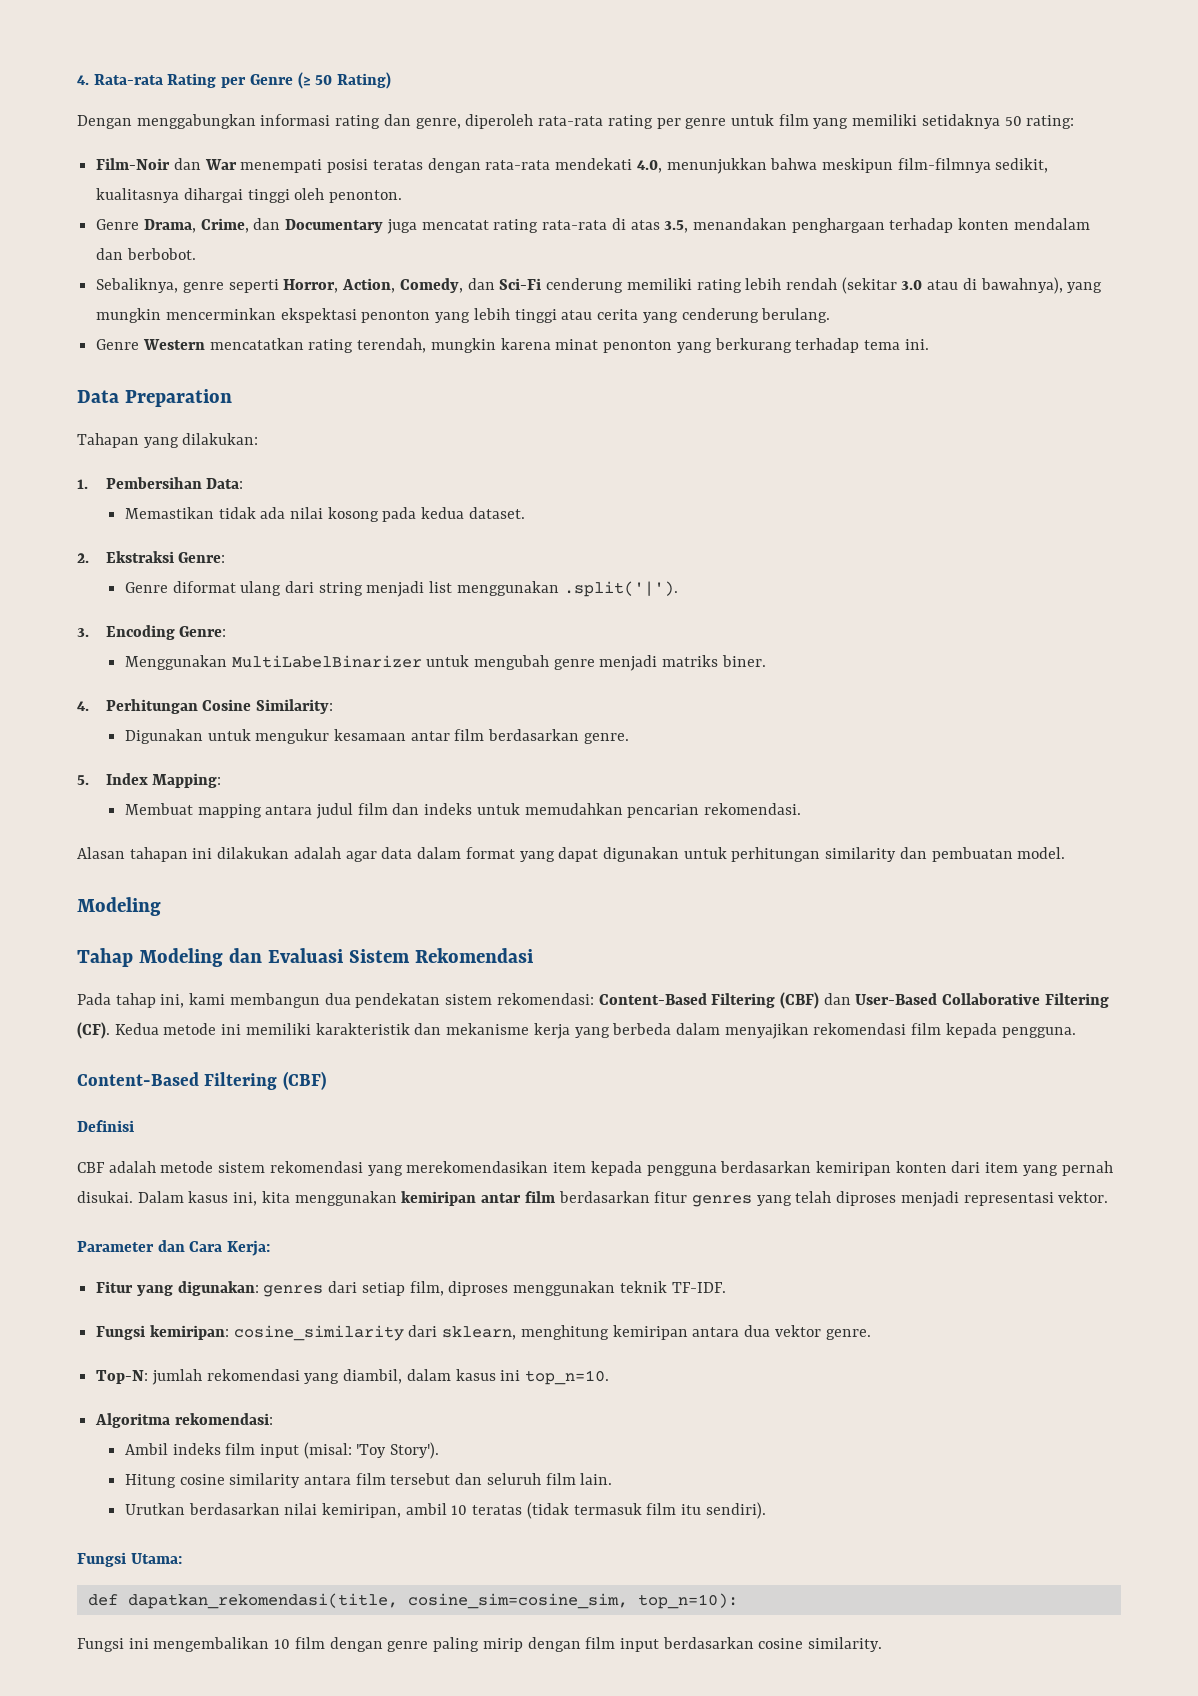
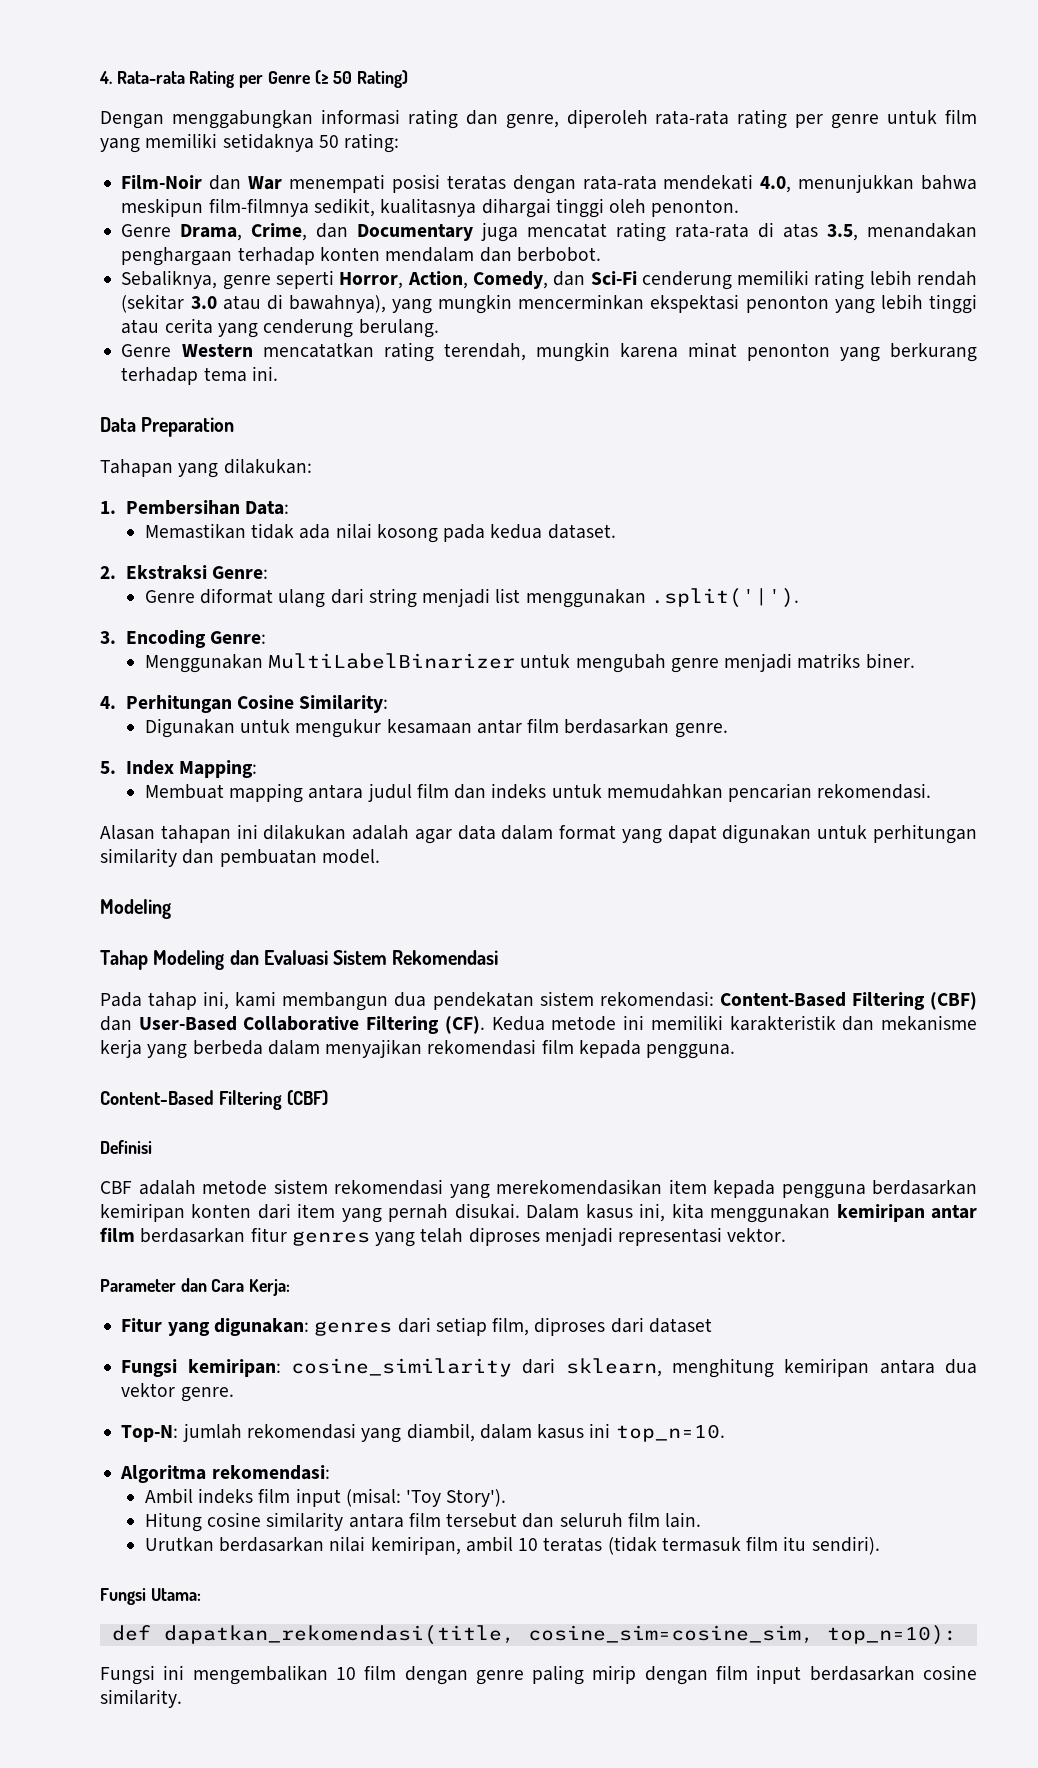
- Fitur yang digunakan: genres dari setiap film, diproses menggunakan teknik TF-IDF.
+ Fitur yang digunakan: genres dari setiap film, diproses dari dataset

